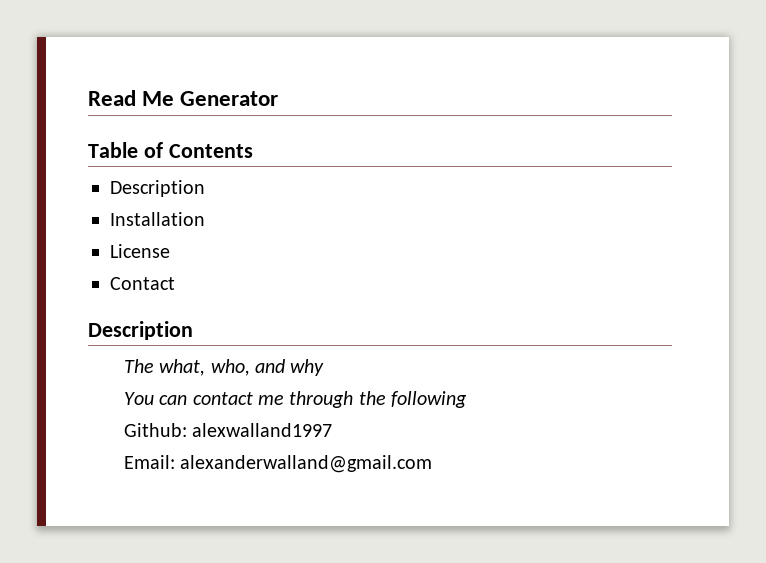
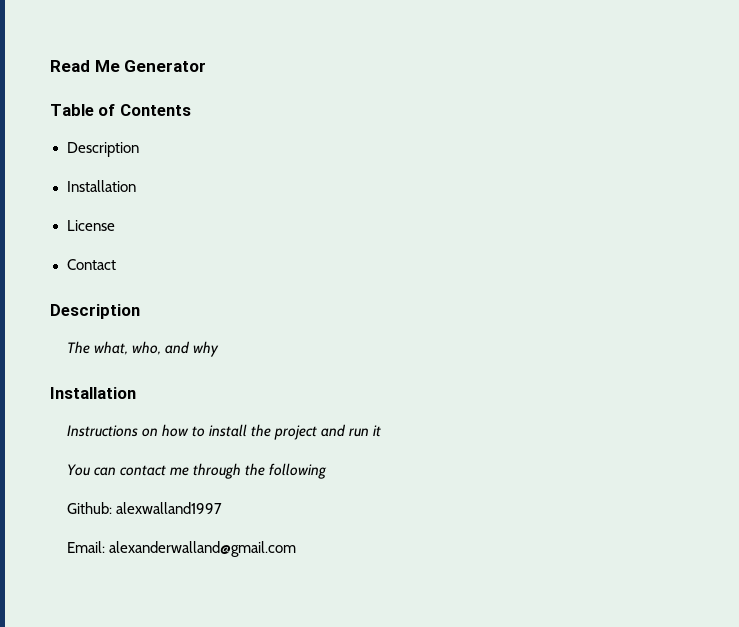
  The what, who, and why
+ Installation
+ Instructions on how to install the project and run it

